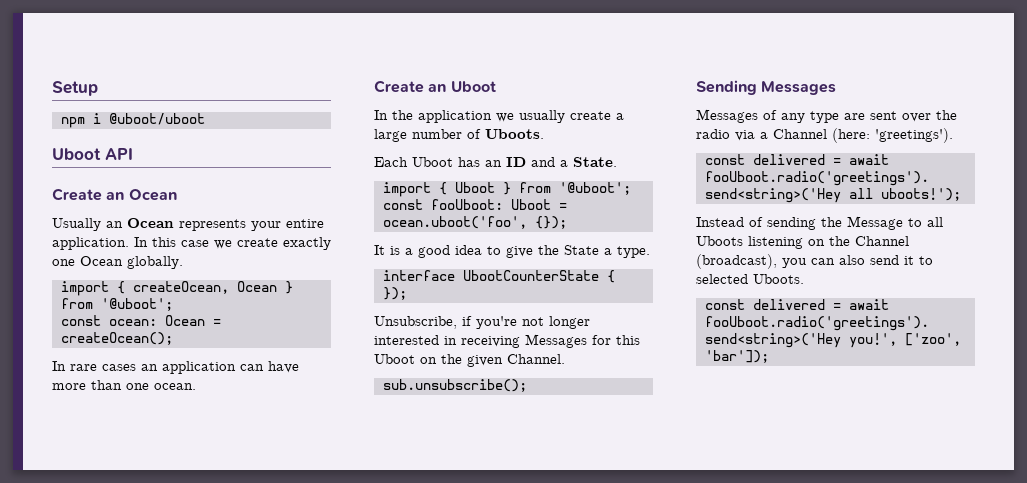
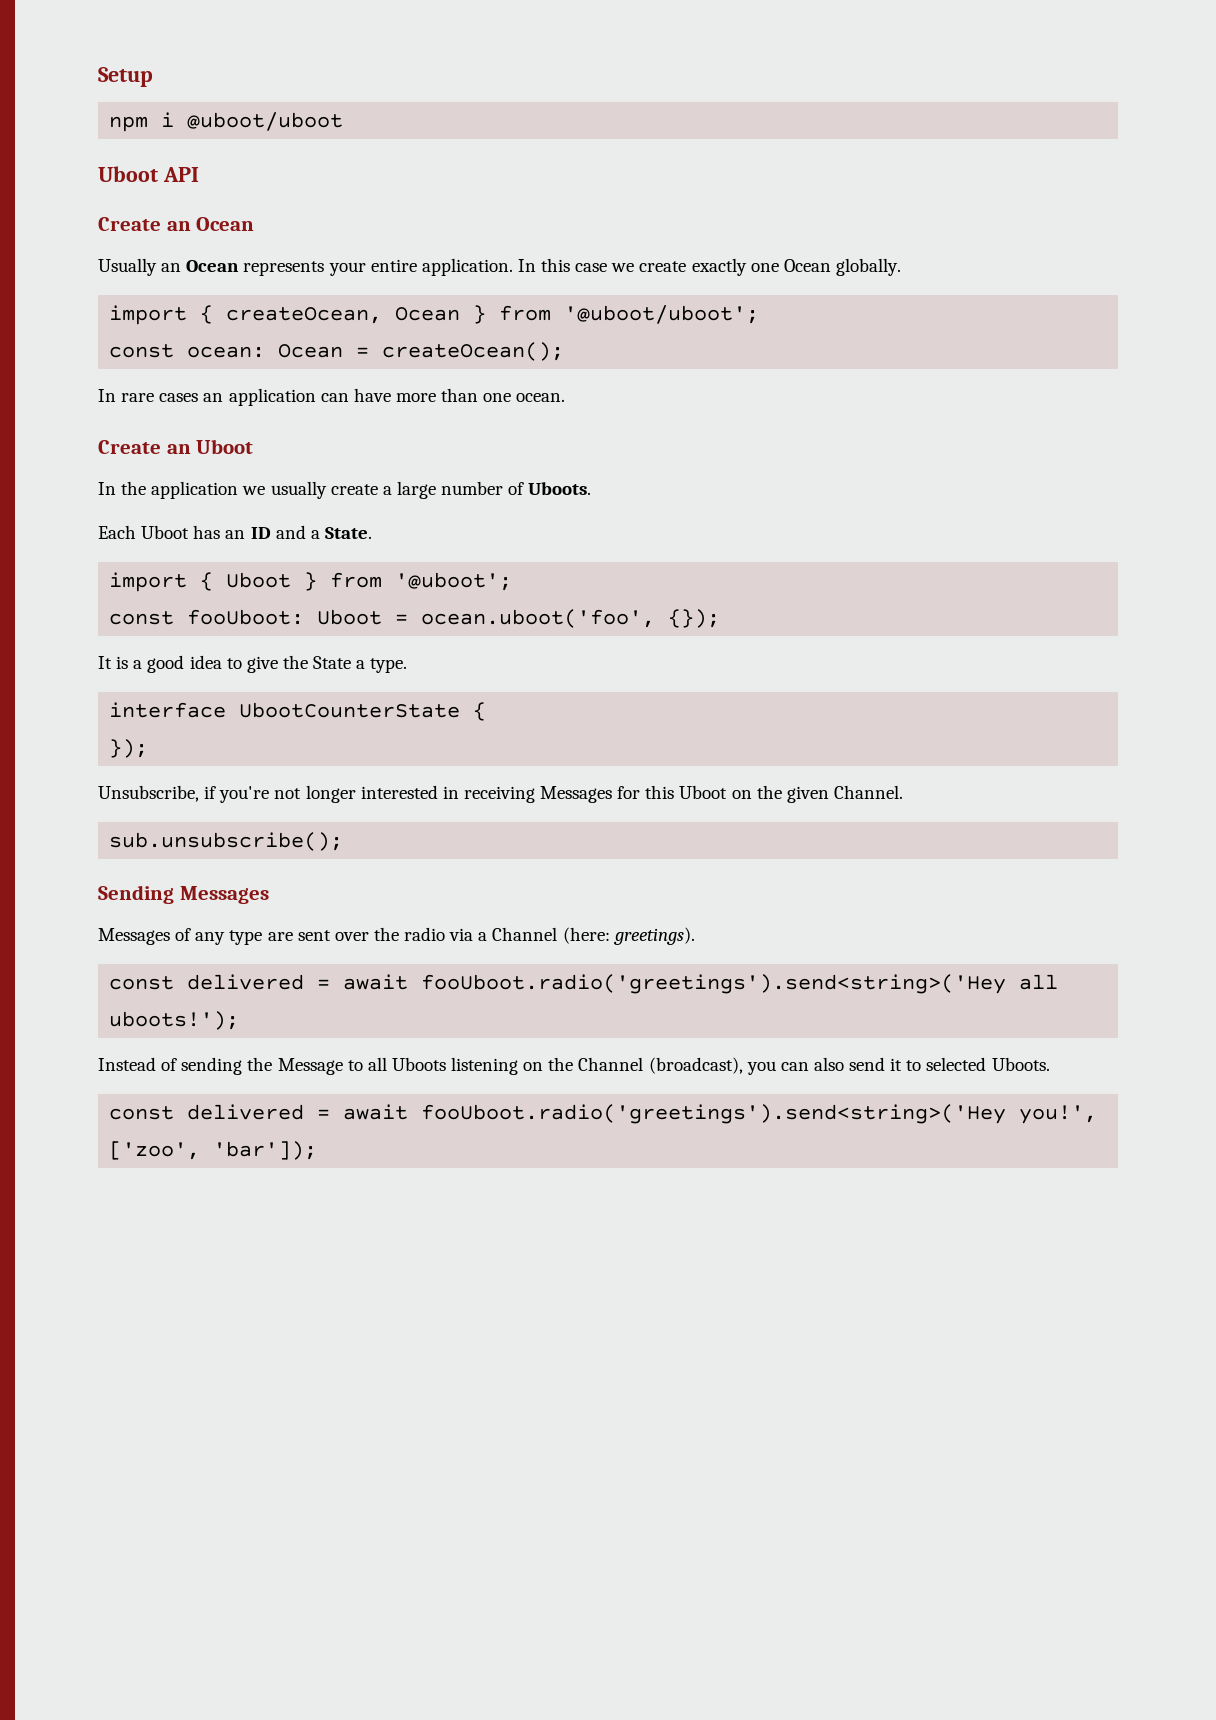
- import { createOcean, Ocean } from '@uboot';
+ import { createOcean, Ocean } from '@uboot/uboot';
- Messages of any type are sent over the radio via a Channel (here: 'greetings').
+ Messages of any type are sent over the radio via a Channel (here: greetings).

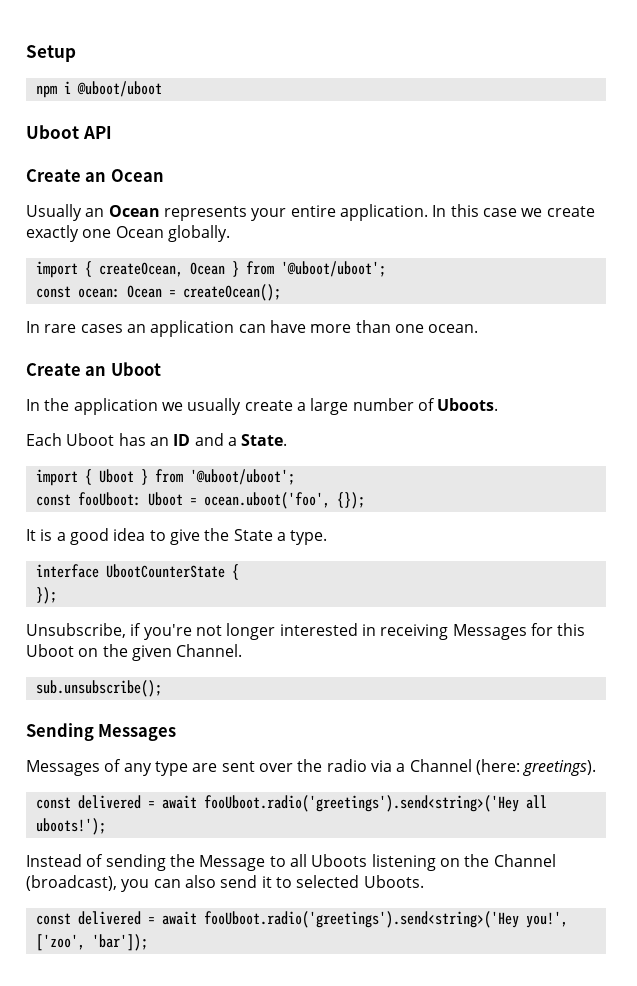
- import { Uboot } from '@uboot';
+ import { Uboot } from '@uboot/uboot';

